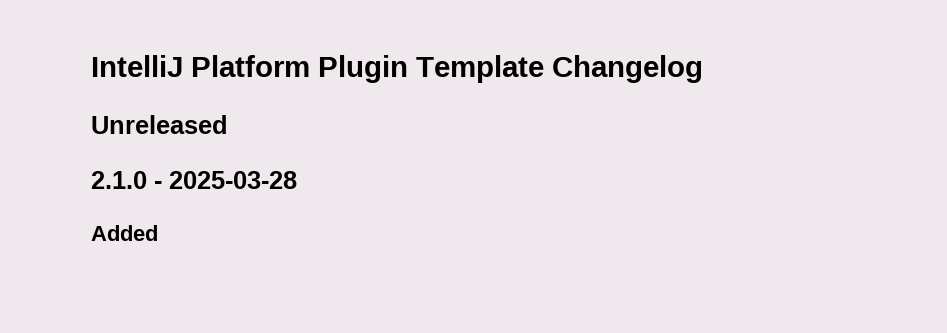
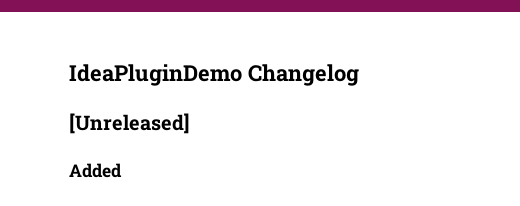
- IntelliJ Platform Plugin Template Changelog
- Unreleased
- 2.1.0 - 2025-03-28
+ IdeaPluginDemo Changelog
+ [Unreleased]

